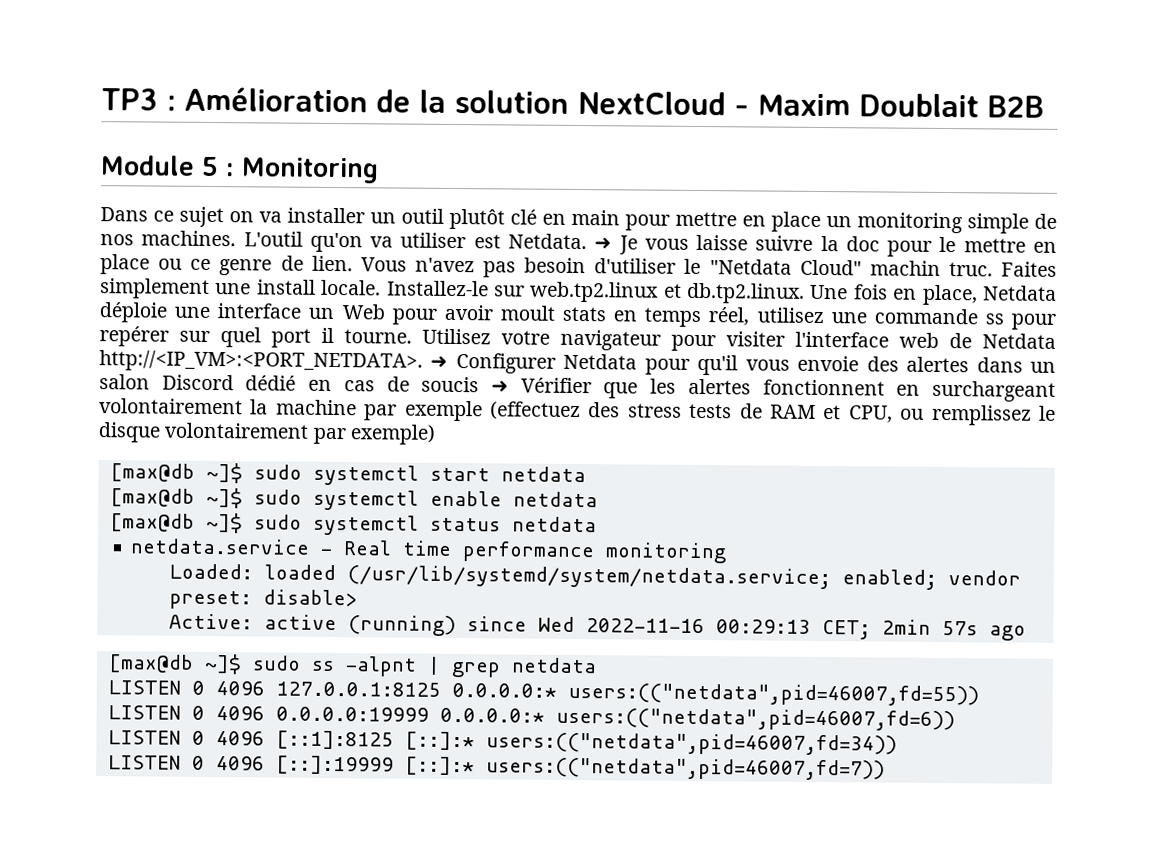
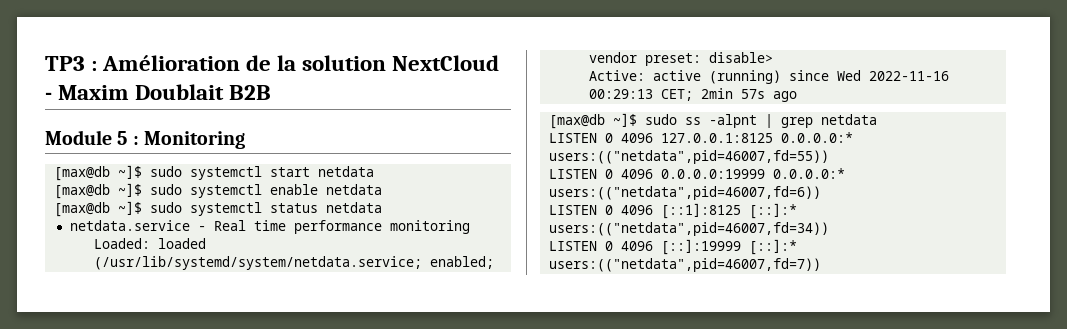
- Dans ce sujet on va installer un outil plutôt clé en main pour mettre en place un monitoring simple de nos machines. L'outil qu'on va utiliser est Netdata. ➜ Je vous laisse suivre la doc pour le mettre en place ou ce genre de lien. Vous n'avez pas besoin d'utiliser le "Netdata Cloud" machin truc. Faites simplement une install locale. Installez-le sur web.tp2.linux et db.tp2.linux. Une fois en place, Netdata déploie une interface un Web pour avoir moult stats en temps réel, utilisez une commande ss pour repérer sur quel port il tourne. Utilisez votre navigateur pour visiter l'interface web de Netdata http://<IP_VM>:<PORT_NETDATA>. ➜ Configurer Netdata pour qu'il vous envoie des alertes dans un salon Discord dédié en cas de soucis ➜ Vérifier que les alertes fonctionnent en surchargeant volontairement la machine par exemple (effectuez des stress tests de RAM et CPU, ou remplissez le disque volontairement par exemple)

